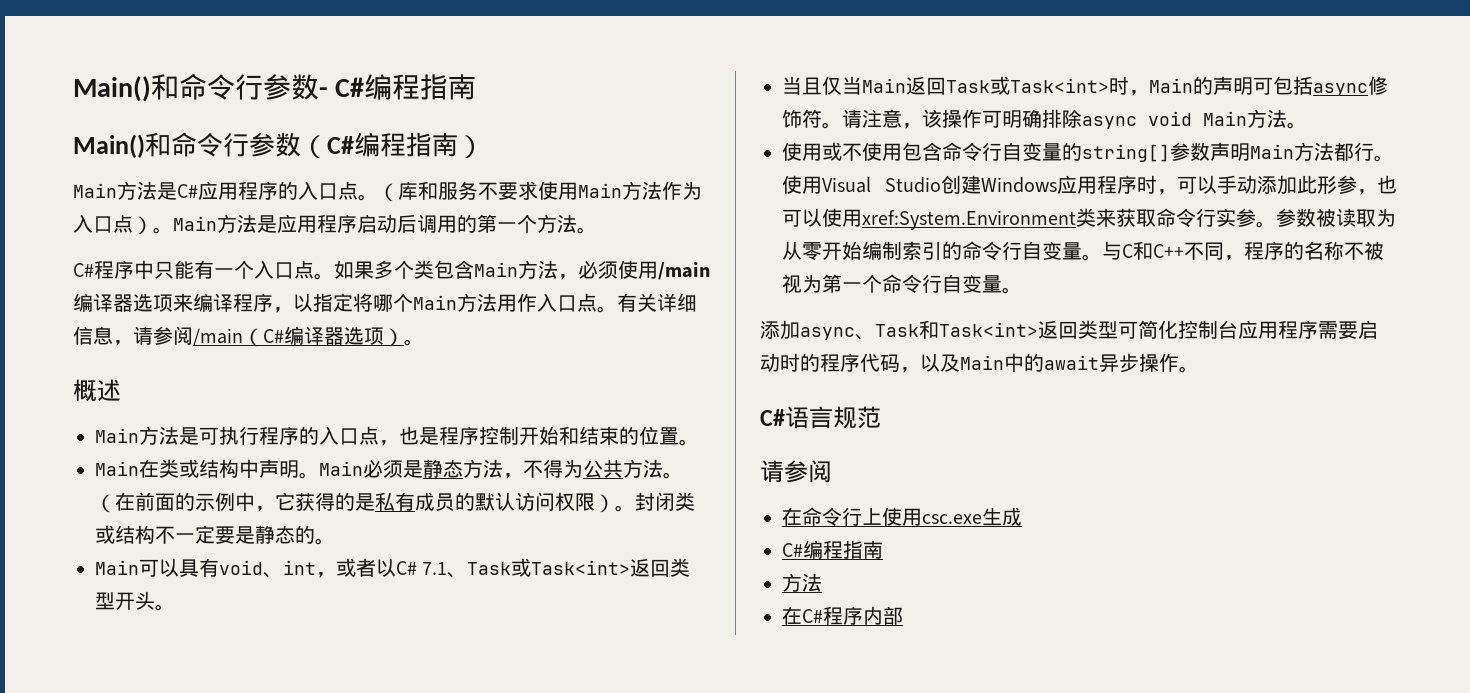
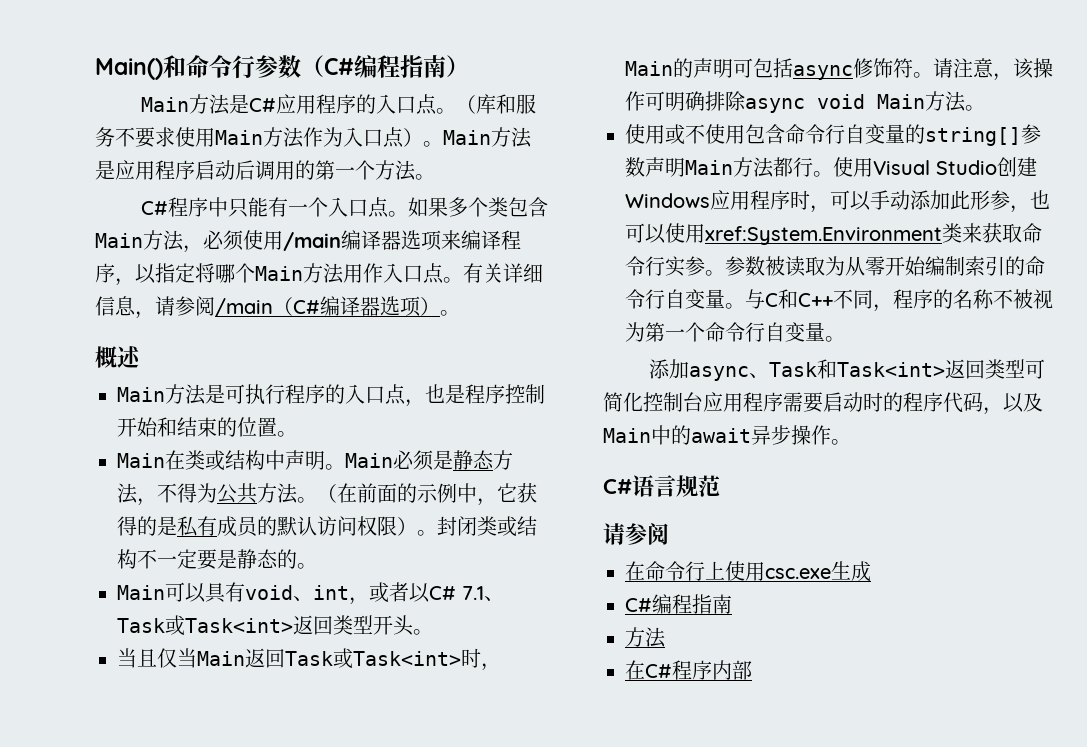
- Main()和命令行参数- C#编程指南

